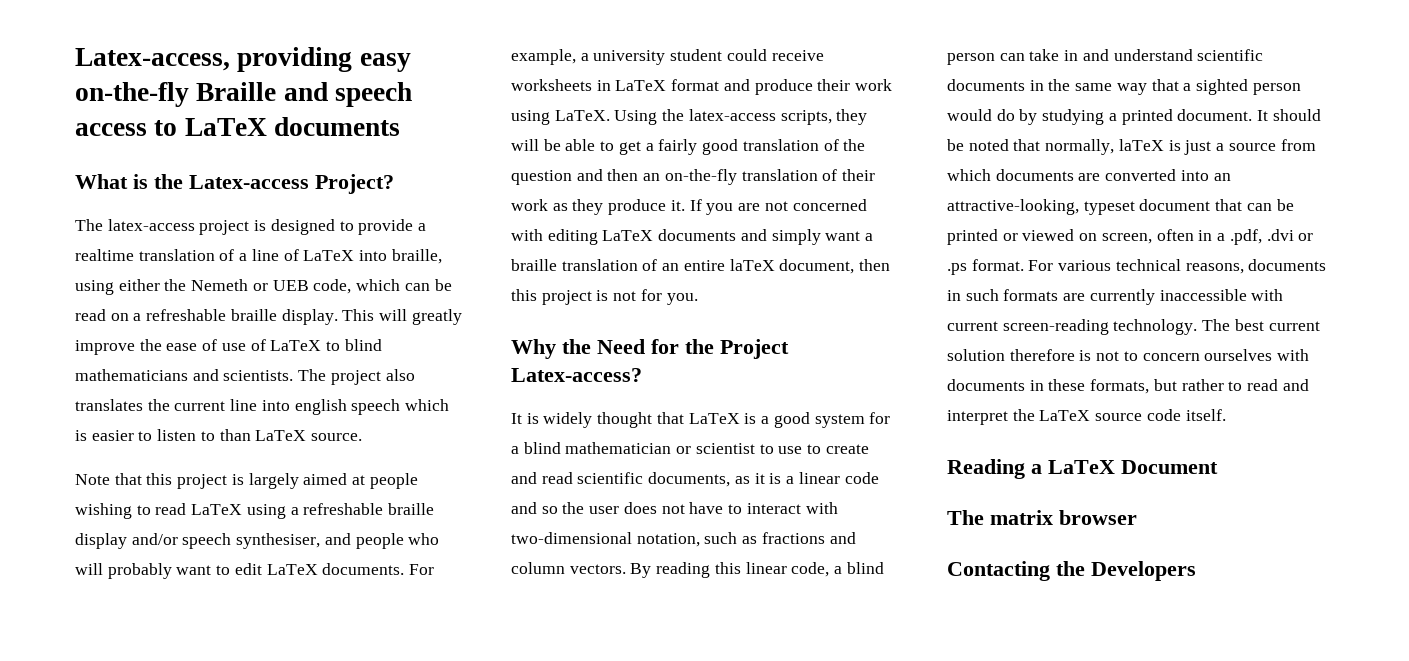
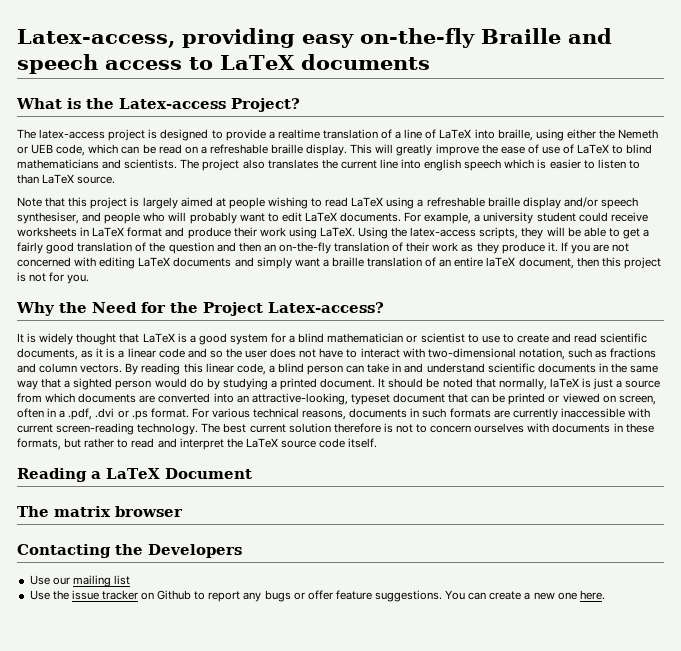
+ Use our mailing list
+ Use the issue tracker on Github to report any bugs or offer feature suggestions. You can create a new one here.

